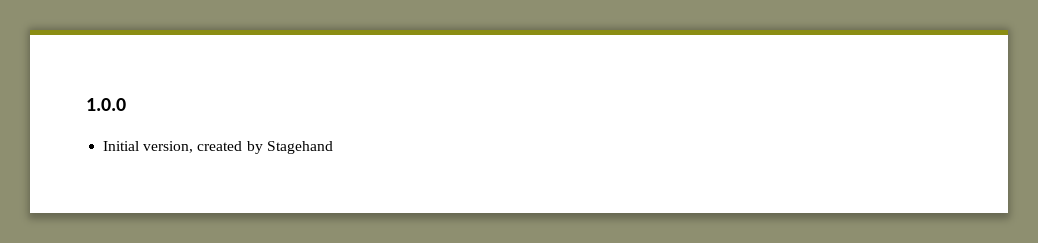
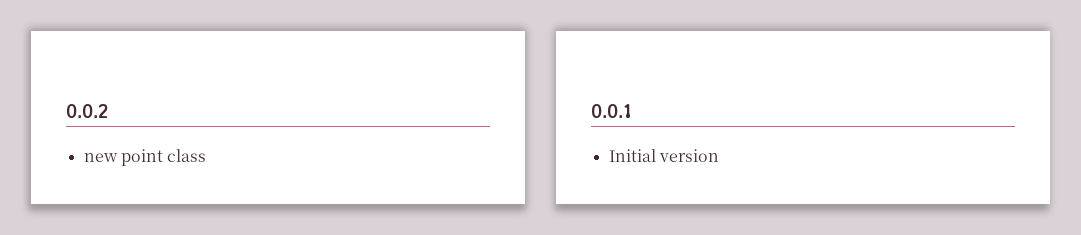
- 1.0.0
- Initial version, created by Stagehand
+ 0.0.2
+ new point class
+ 0.0.1
+ Initial version

